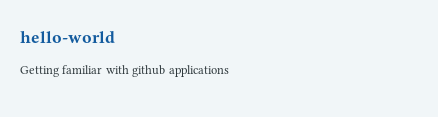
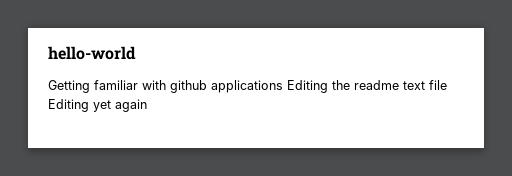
- Getting familiar with github applications
+ Getting familiar with github applications Editing the readme text file Editing yet again

